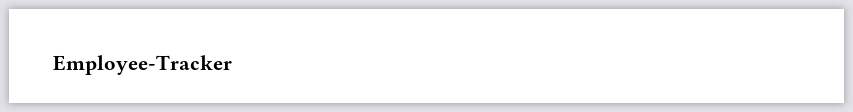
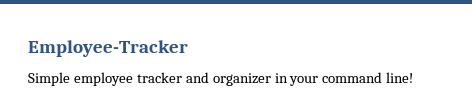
+ Simple employee tracker and organizer in your command line!

